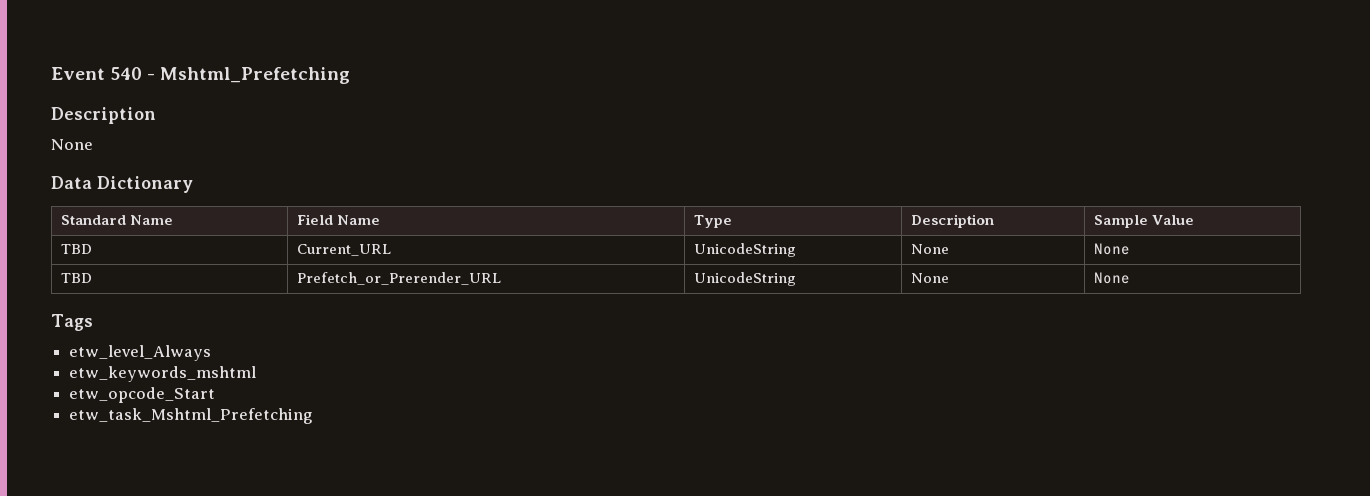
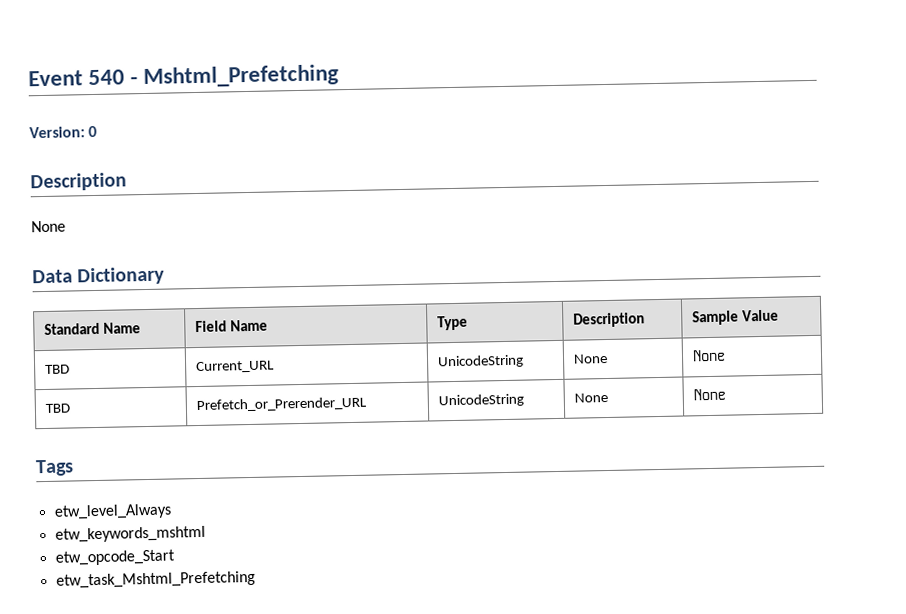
+ Version: 0

